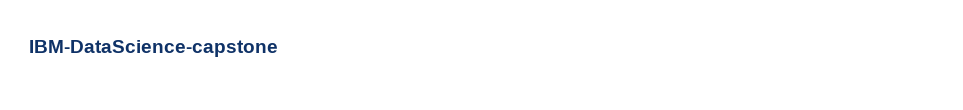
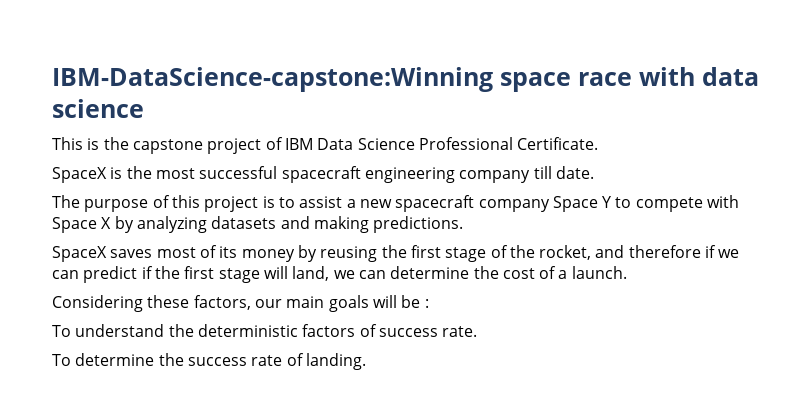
- IBM-DataScience-capstone
+ IBM-DataScience-capstone:Winning space race with data science
+ This is the capstone project of IBM Data Science Professional Certificate.
+ SpaceX is the most successful spacecraft engineering company till date.
+ The purpose of this project is to assist a new spacecraft company Space Y to compete with Space X by analyzing datasets and making predictions.
+ SpaceX saves most of its money by reusing the first stage of the rocket, and therefore if we can predict if the first stage will land, we can determine the cost of a launch.
+ Considering these factors, our main goals will be :
+ To understand the deterministic factors of success rate.
+ To determine the success rate of landing.

